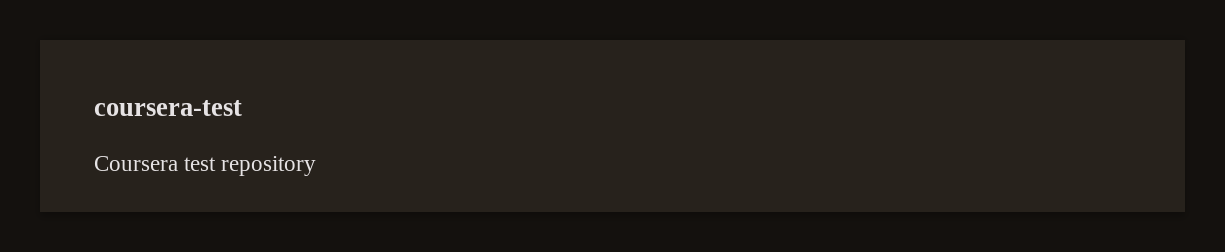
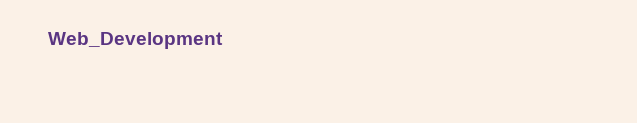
- coursera-test
- Coursera test repository
+ Web_Development

